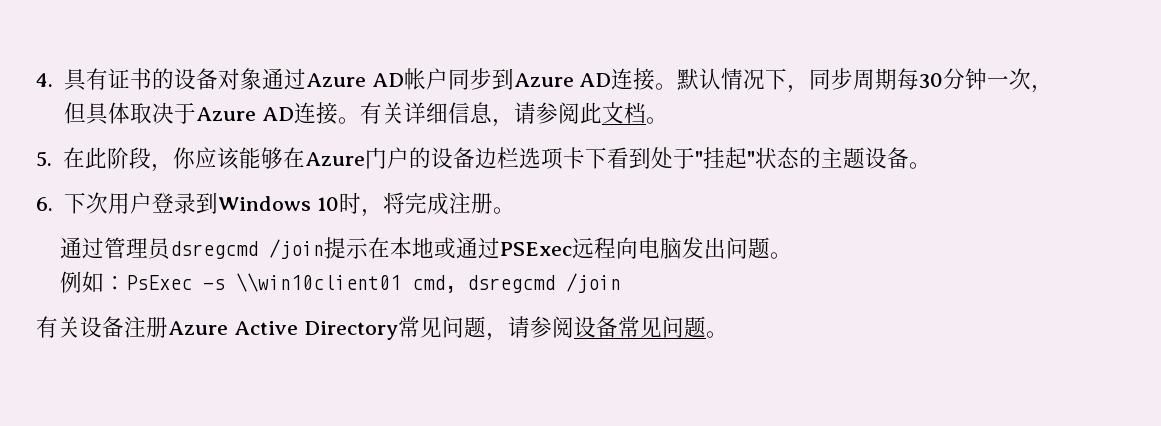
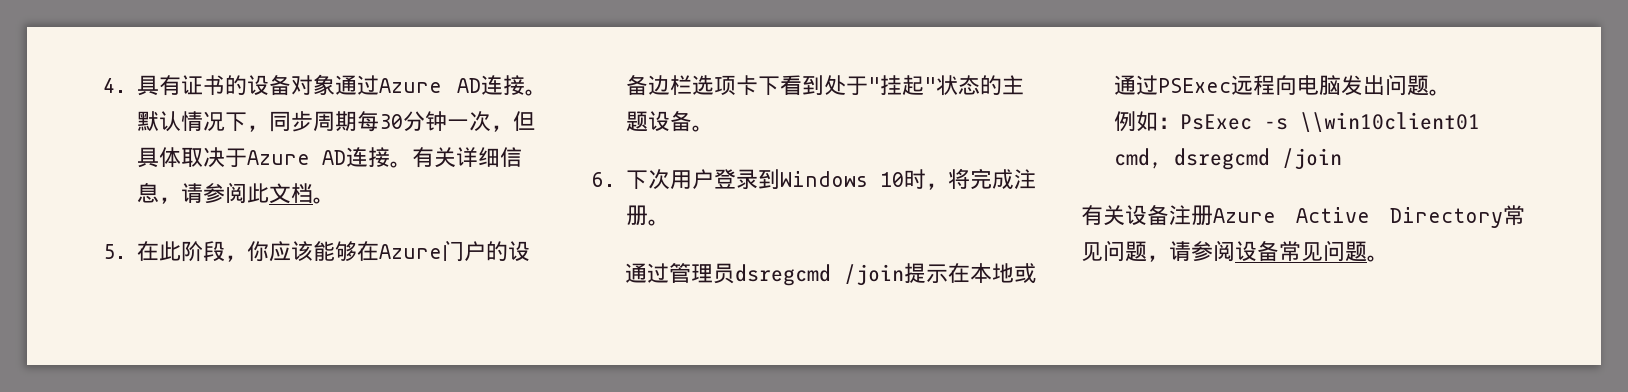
- 4.具有证书的设备对象通过Azure AD帐户同步到Azure AD连接。
+ 4.具有证书的设备对象通过Azure AD连接。

